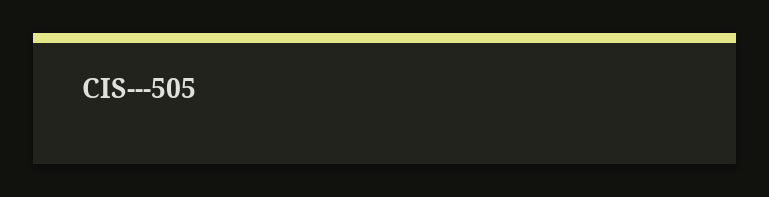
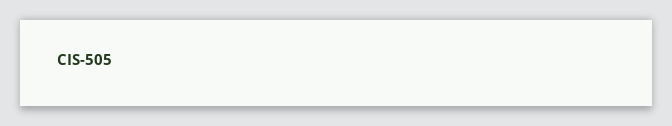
- CIS---505
+ CIS-505

